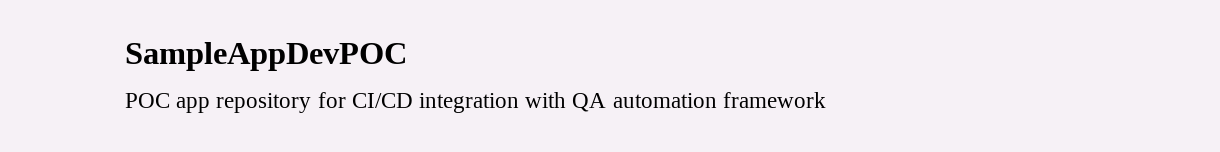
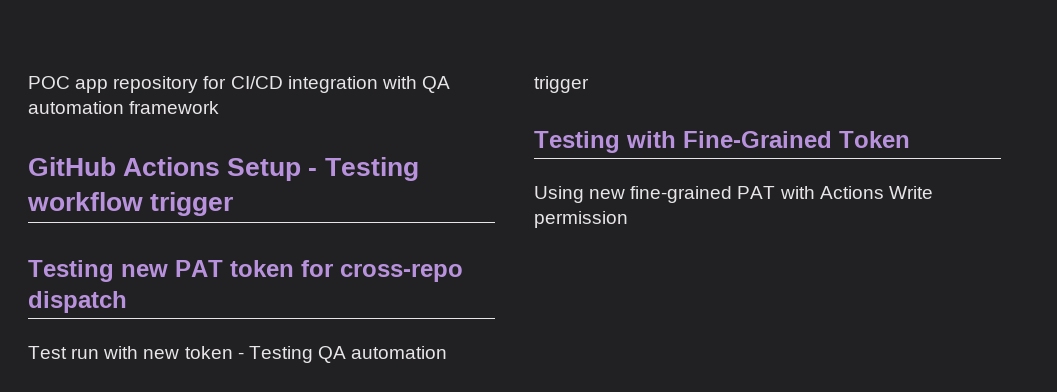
- SampleAppDevPOC
+ GitHub Actions Setup - Testing workflow trigger
+ Testing new PAT token for cross-repo dispatch
+ Test run with new token - Testing QA automation trigger
+ Testing with Fine-Grained Token
+ Using new fine-grained PAT with Actions Write permission

